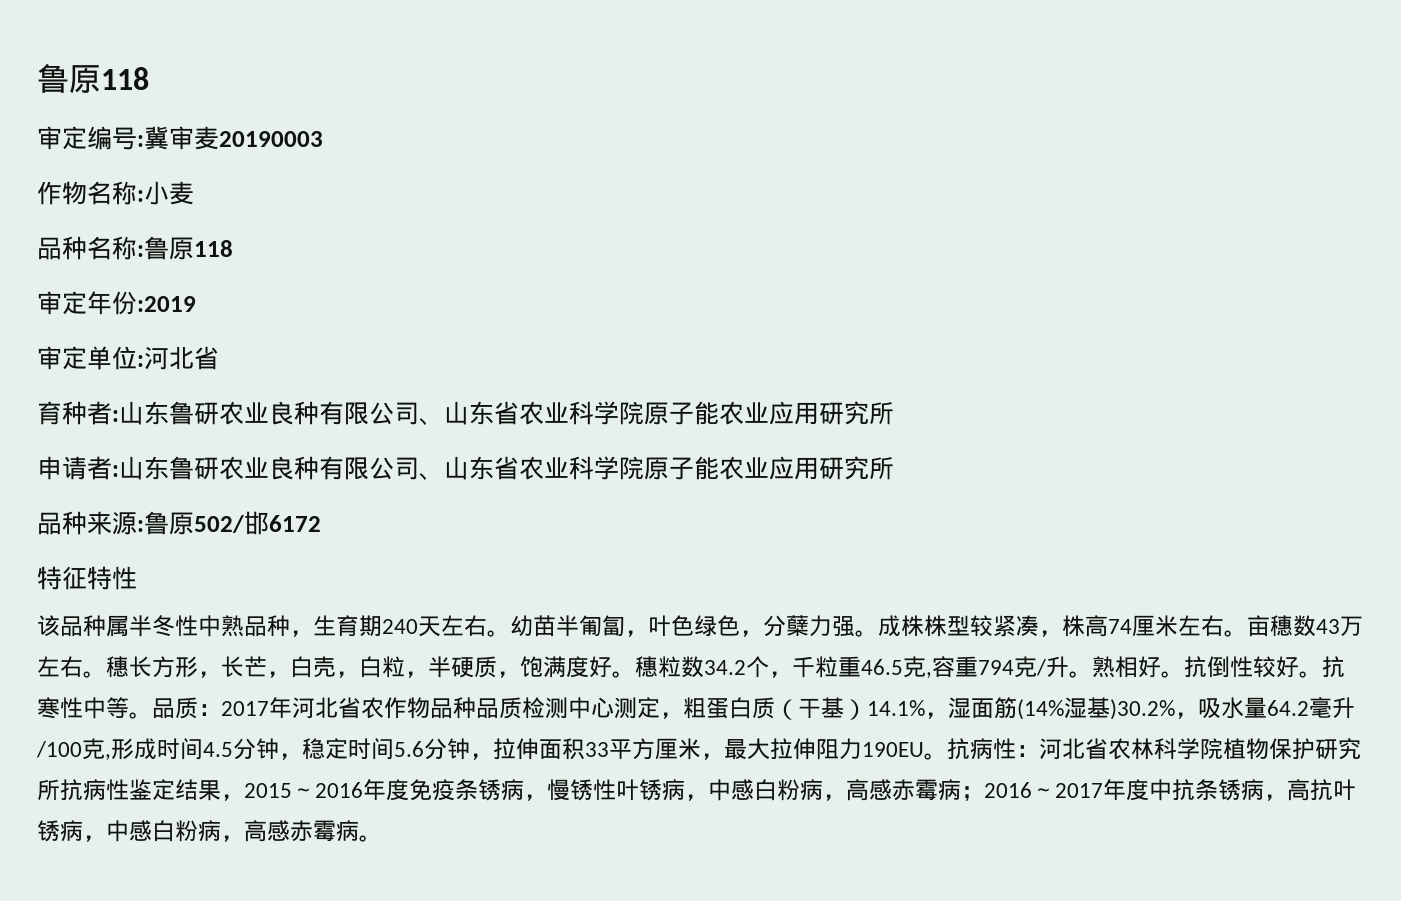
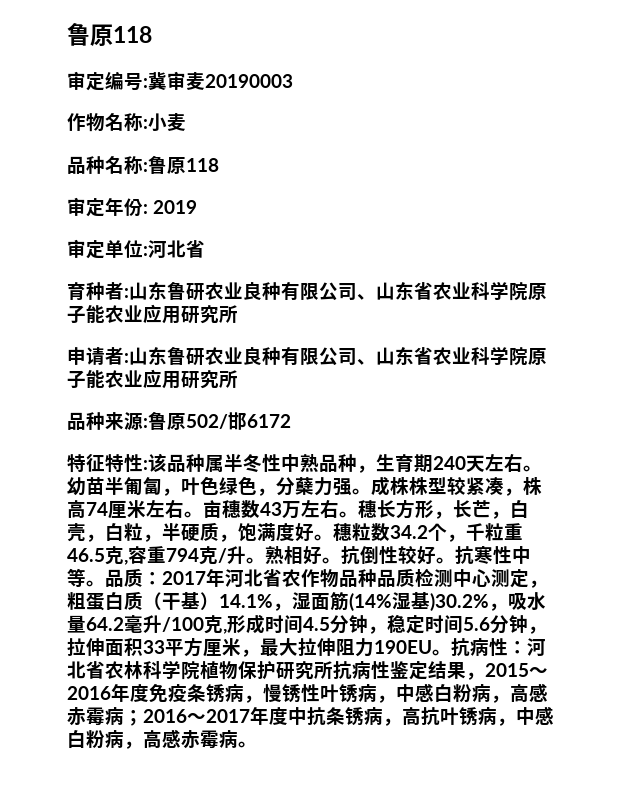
- 审定年份:2019
+ 审定年份: 2019
- 特征特性
- 该品种属半冬性中熟品种，生育期240天左右。
+ 特征特性:该品种属半冬性中熟品种，生育期240天左右。

